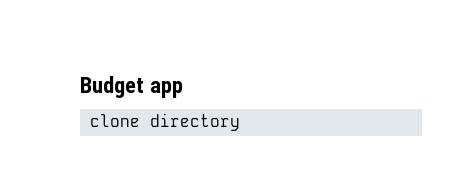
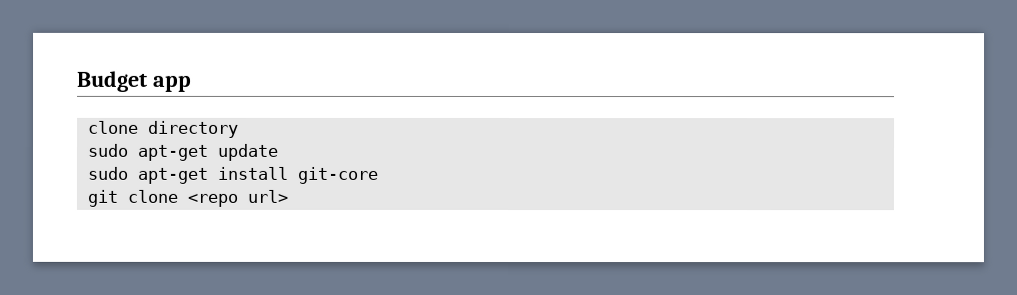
+ sudo apt-get update
+ sudo apt-get install git-core
+ git clone <repo url>

